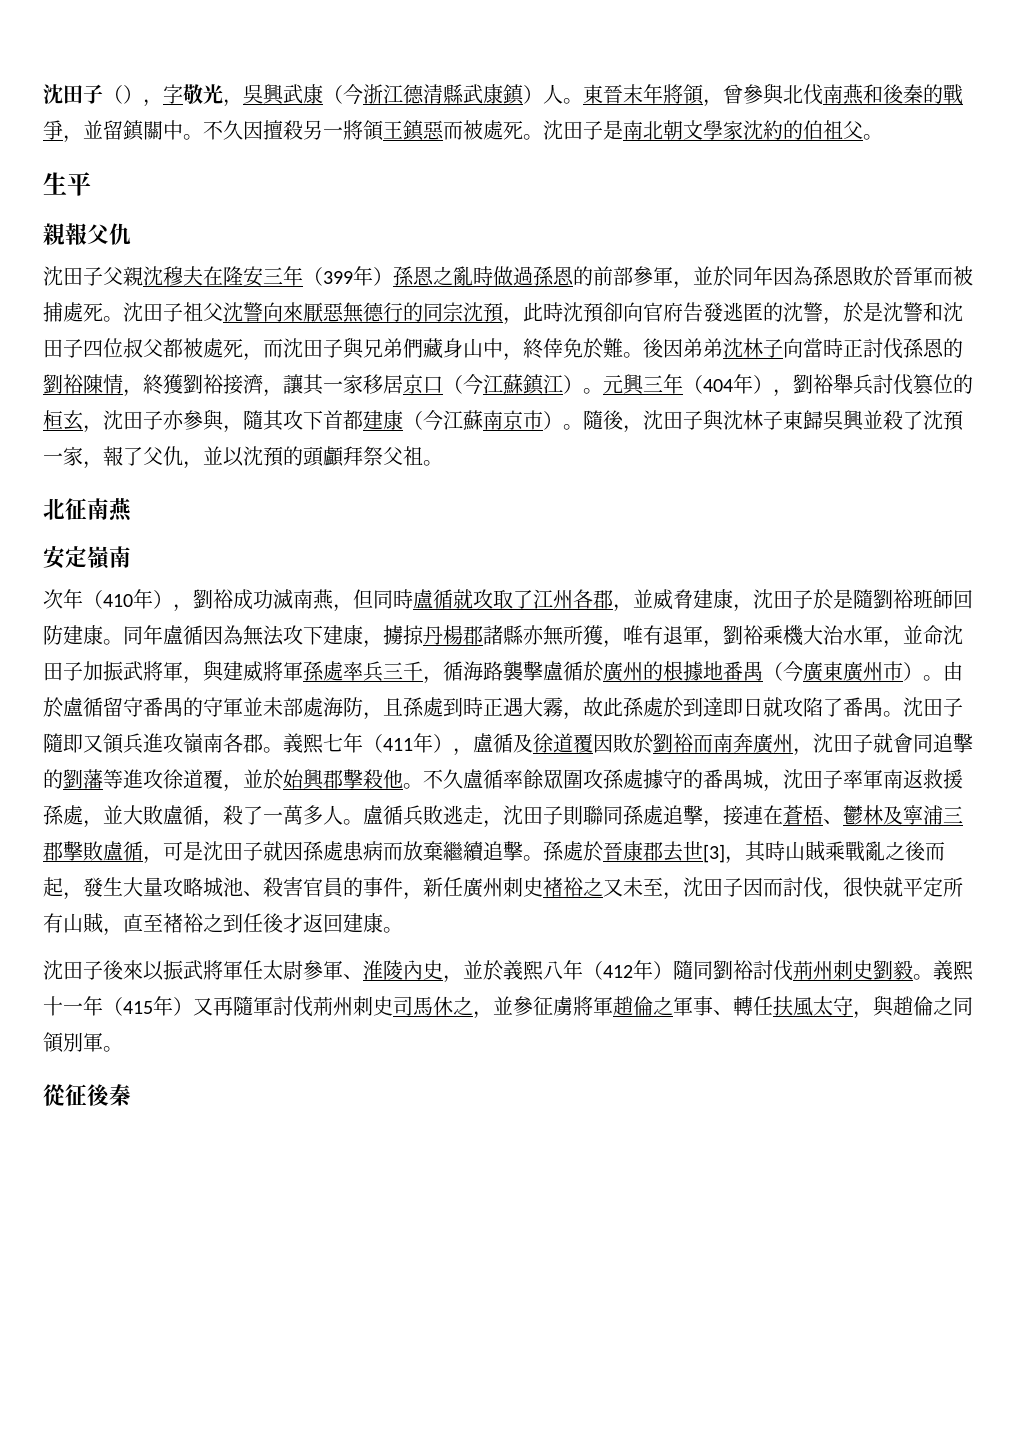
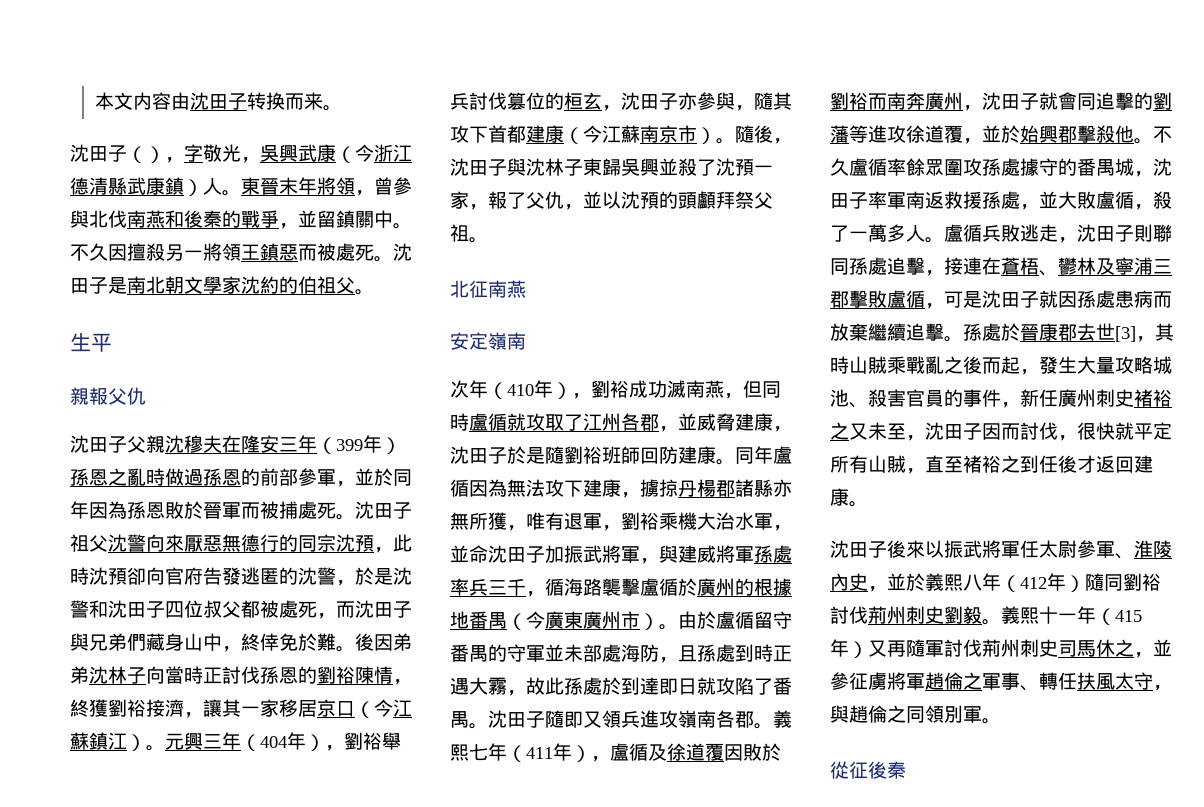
+ 本文内容由沈田子转换而来。

